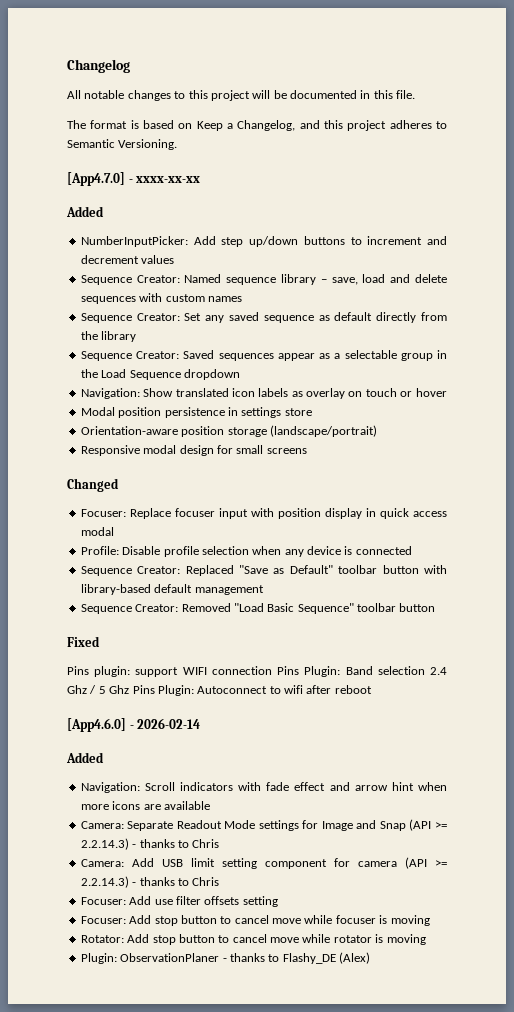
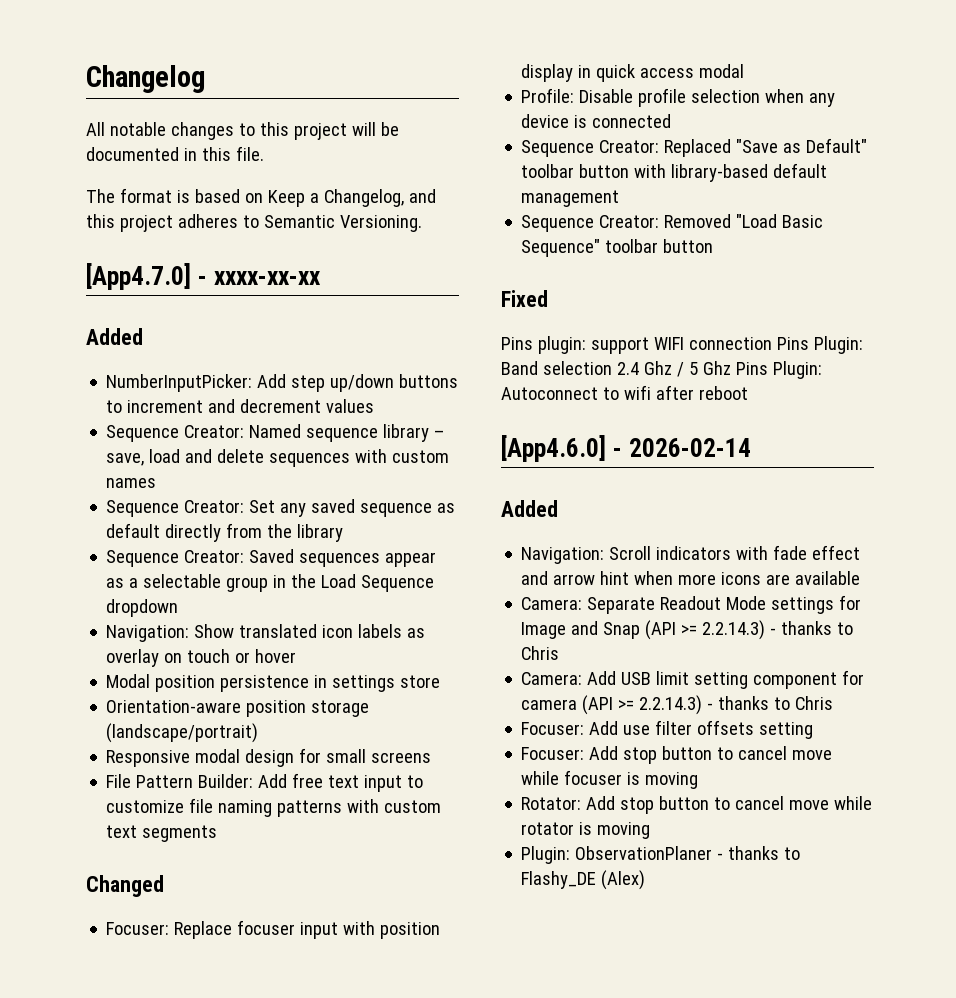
+ File Pattern Builder: Add free text input to customize file naming patterns with custom text segments

